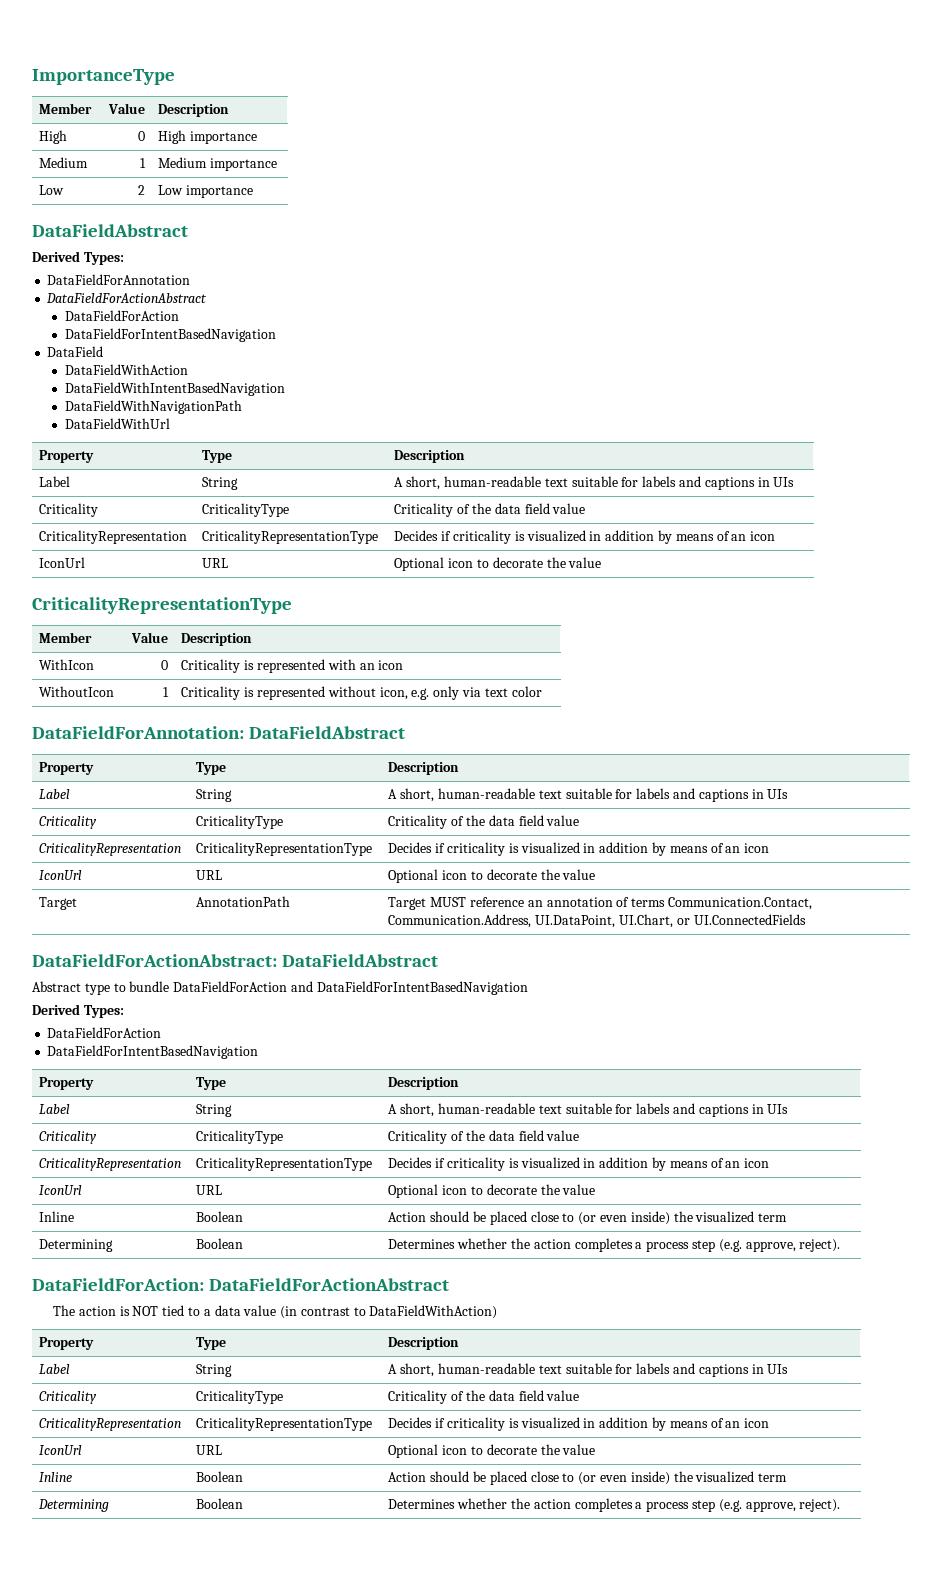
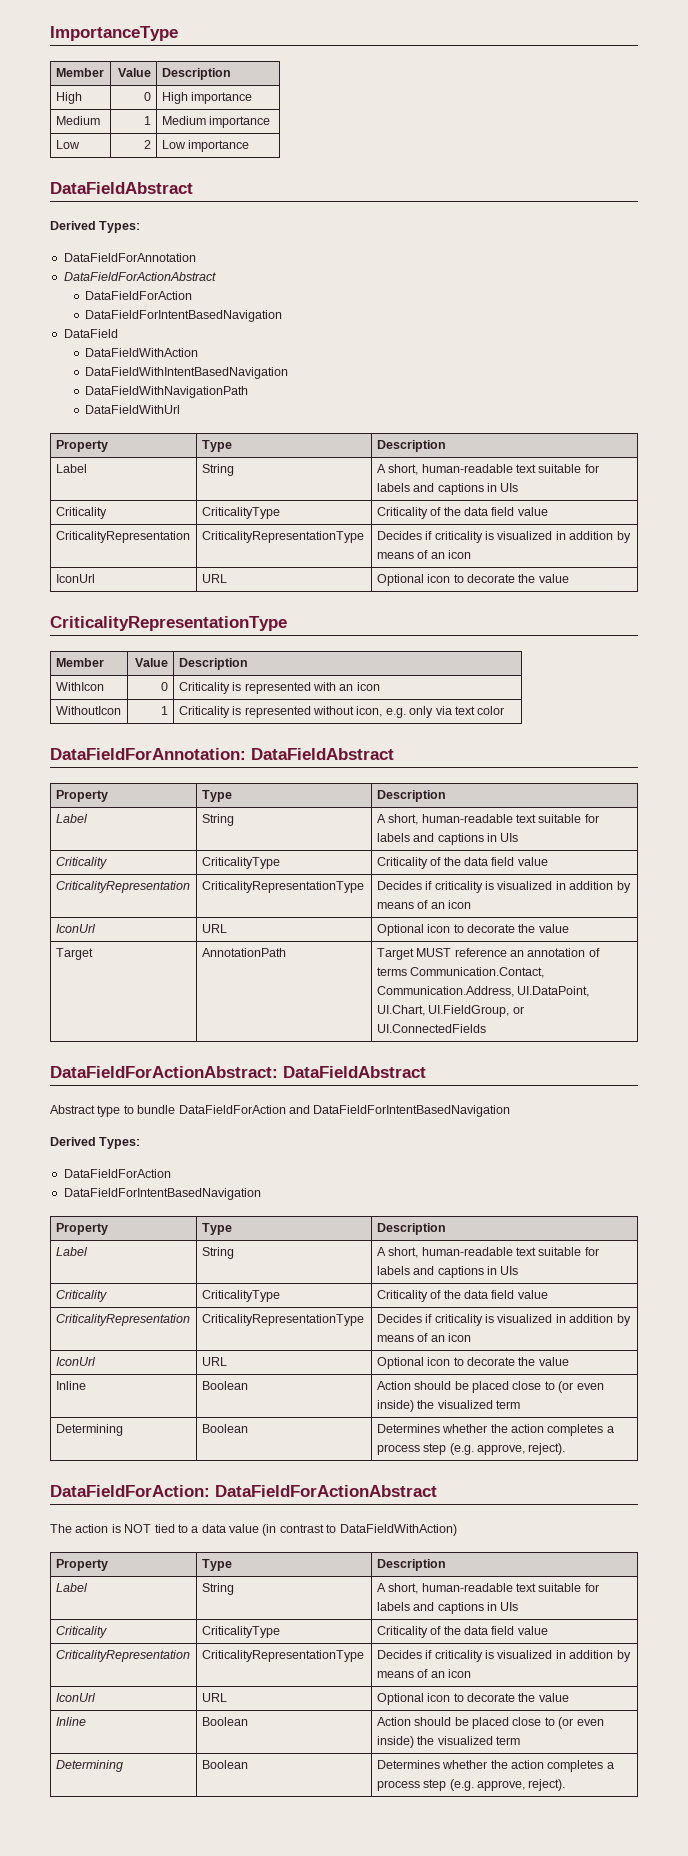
- Target | AnnotationPath | Target MUST reference an annotation of terms Communication.Contact, Communication.Address, UI.DataPoint, UI.Chart, or UI.ConnectedFields
+ Target | AnnotationPath | Target MUST reference an annotation of terms Communication.Contact, Communication.Address, UI.DataPoint, UI.Chart, UI.FieldGroup, or UI.ConnectedFields

